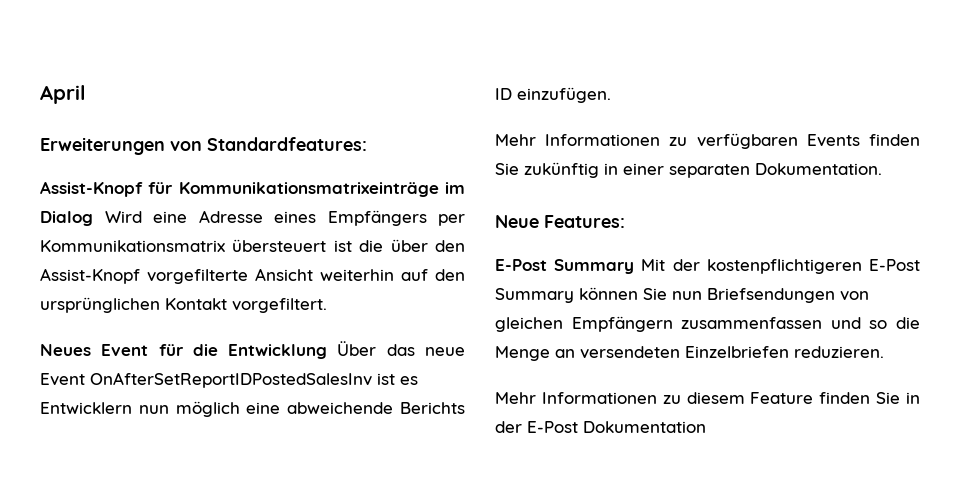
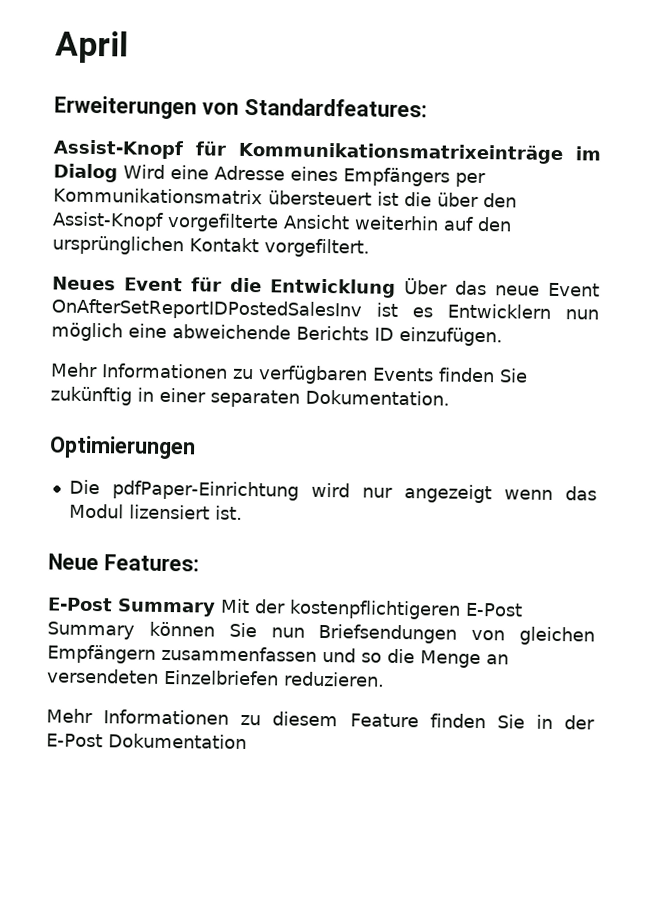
+ Optimierungen
+ Die pdfPaper-Einrichtung wird nur angezeigt wenn das Modul lizensiert ist.

